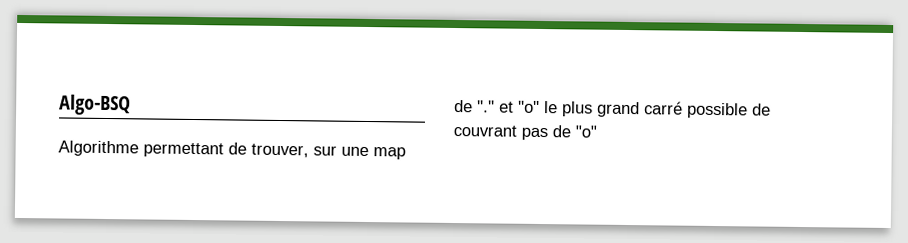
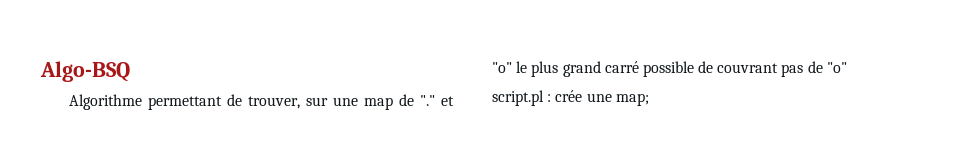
+ script.pl : crée une map;

